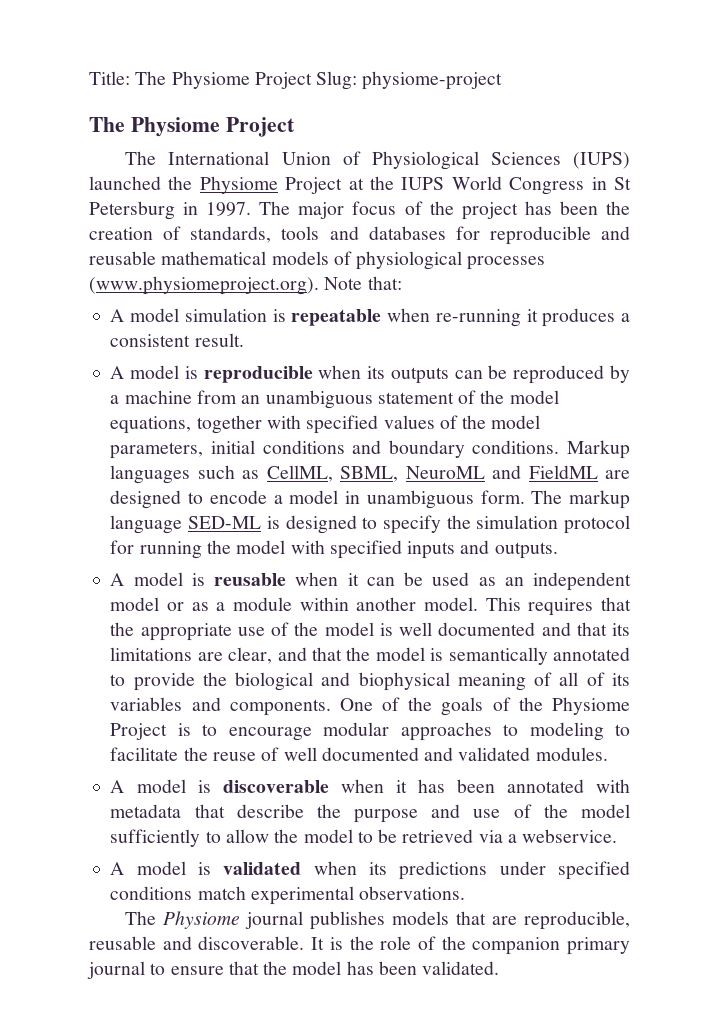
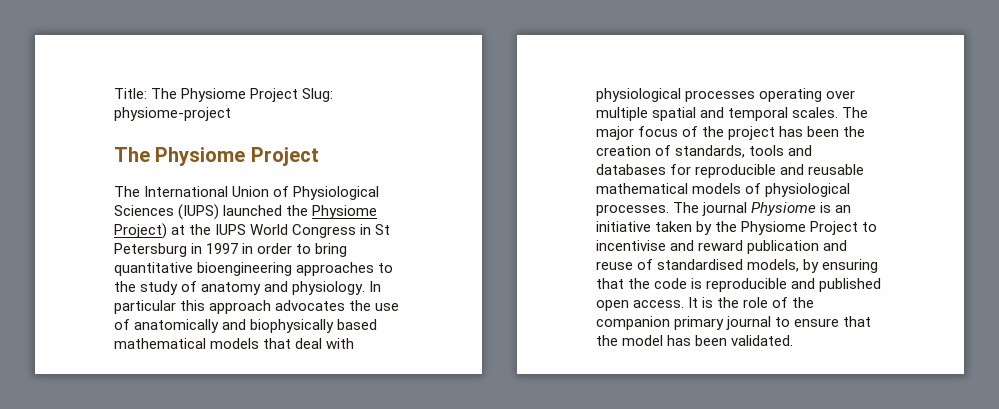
- The International Union of Physiological Sciences (IUPS) launched the Physiome Project at the IUPS World Congress in St Petersburg in 1997.
+ The International Union of Physiological Sciences (IUPS) launched the Physiome Project) at the IUPS World Congress in St Petersburg in 1997 in order to bring quantitative bioengineering approaches to the study of anatomy and physiology. In particular this approach advocates the use of anatomically and biophysically based mathematical models that deal with physiological processes operating over multiple spatial and temporal scales.
- The major focus of the project has been the creation of standards, tools and databases for reproducible and reusable mathematical models of physiological processes (www.physiomeproject.org). Note that:
- A model simulation is repeatable when re-running it produces a consistent result.
- A model is reproducible when its outputs can be reproduced by a machine from an unambiguous statement of the model equations, together with specified values of the model parameters, initial conditions and boundary conditions. Markup languages such as CellML, SBML, NeuroML and FieldML are designed to encode a model in unambiguous form. The markup language SED-ML is designed to specify the simulation protocol for running the model with specified inputs and outputs.
- A model is reusable when it can be used as an independent model or as a module within another model. This requires that the appropriate use of the model is well documented and that its limitations are clear, and that the model is semantically annotated to provide the biological and biophysical meaning of all of its variables and components. One of the goals of the Physiome Project is to encourage modular approaches to modeling to facilitate the reuse of well documented and validated modules.
- A model is discoverable when it has been annotated with metadata that describe the purpose and use of the model sufficiently to allow the model to be retrieved via a webservice.
- A model is validated when its predictions under specified conditions match experimental observations.
- The Physiome journal publishes models that are reproducible, reusable and discoverable.
+ The major focus of the project has been the creation of standards, tools and databases for reproducible and reusable mathematical models of physiological processes. The journal Physiome is an initiative taken by the Physiome Project to incentivise and reward publication and reuse of standardised models, by ensuring that the code is reproducible and published open access.

